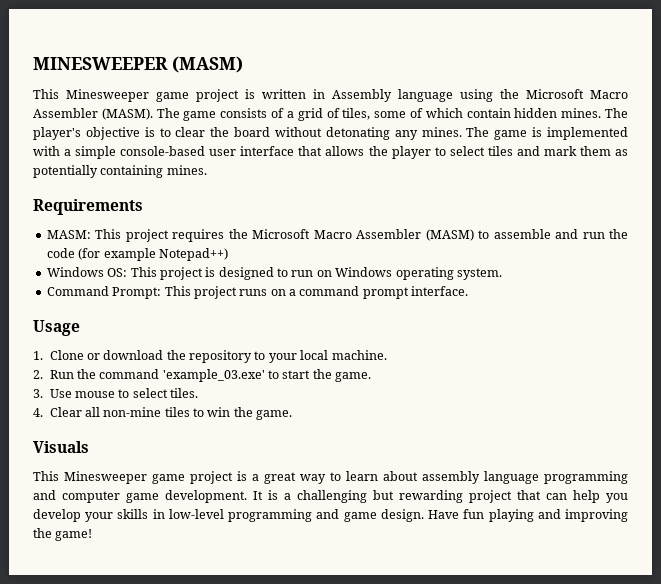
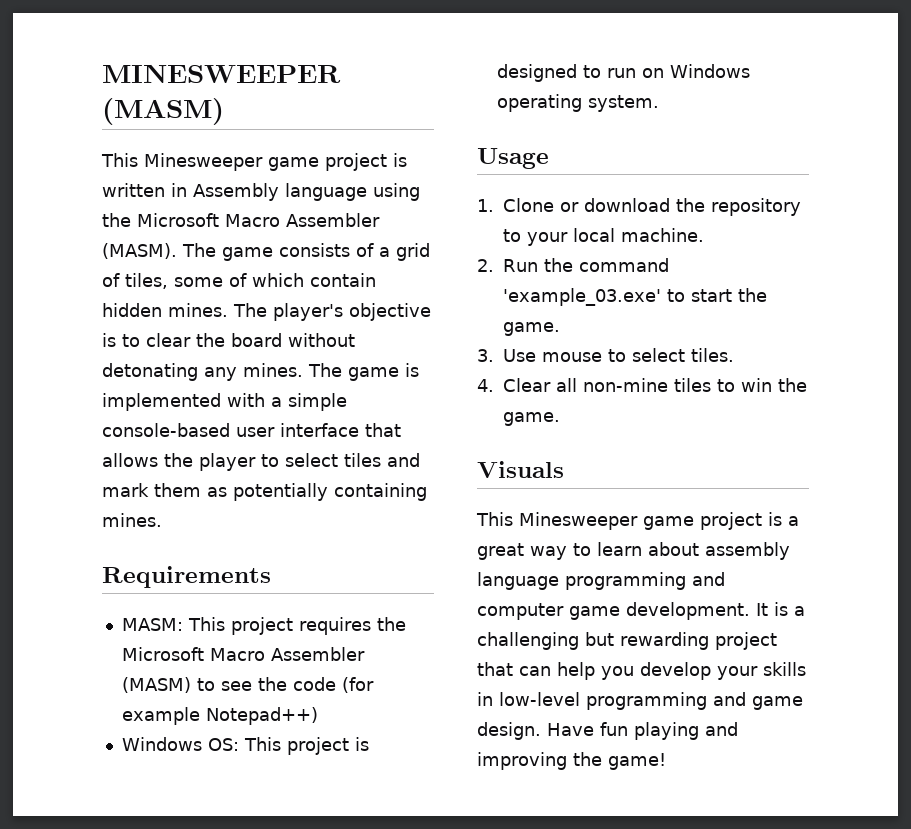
- MASM: This project requires the Microsoft Macro Assembler (MASM) to assemble and run the code (for example Notepad++)
+ MASM: This project requires the Microsoft Macro Assembler (MASM) to see the code (for example Notepad++)
- Command Prompt: This project runs on a command prompt interface.

